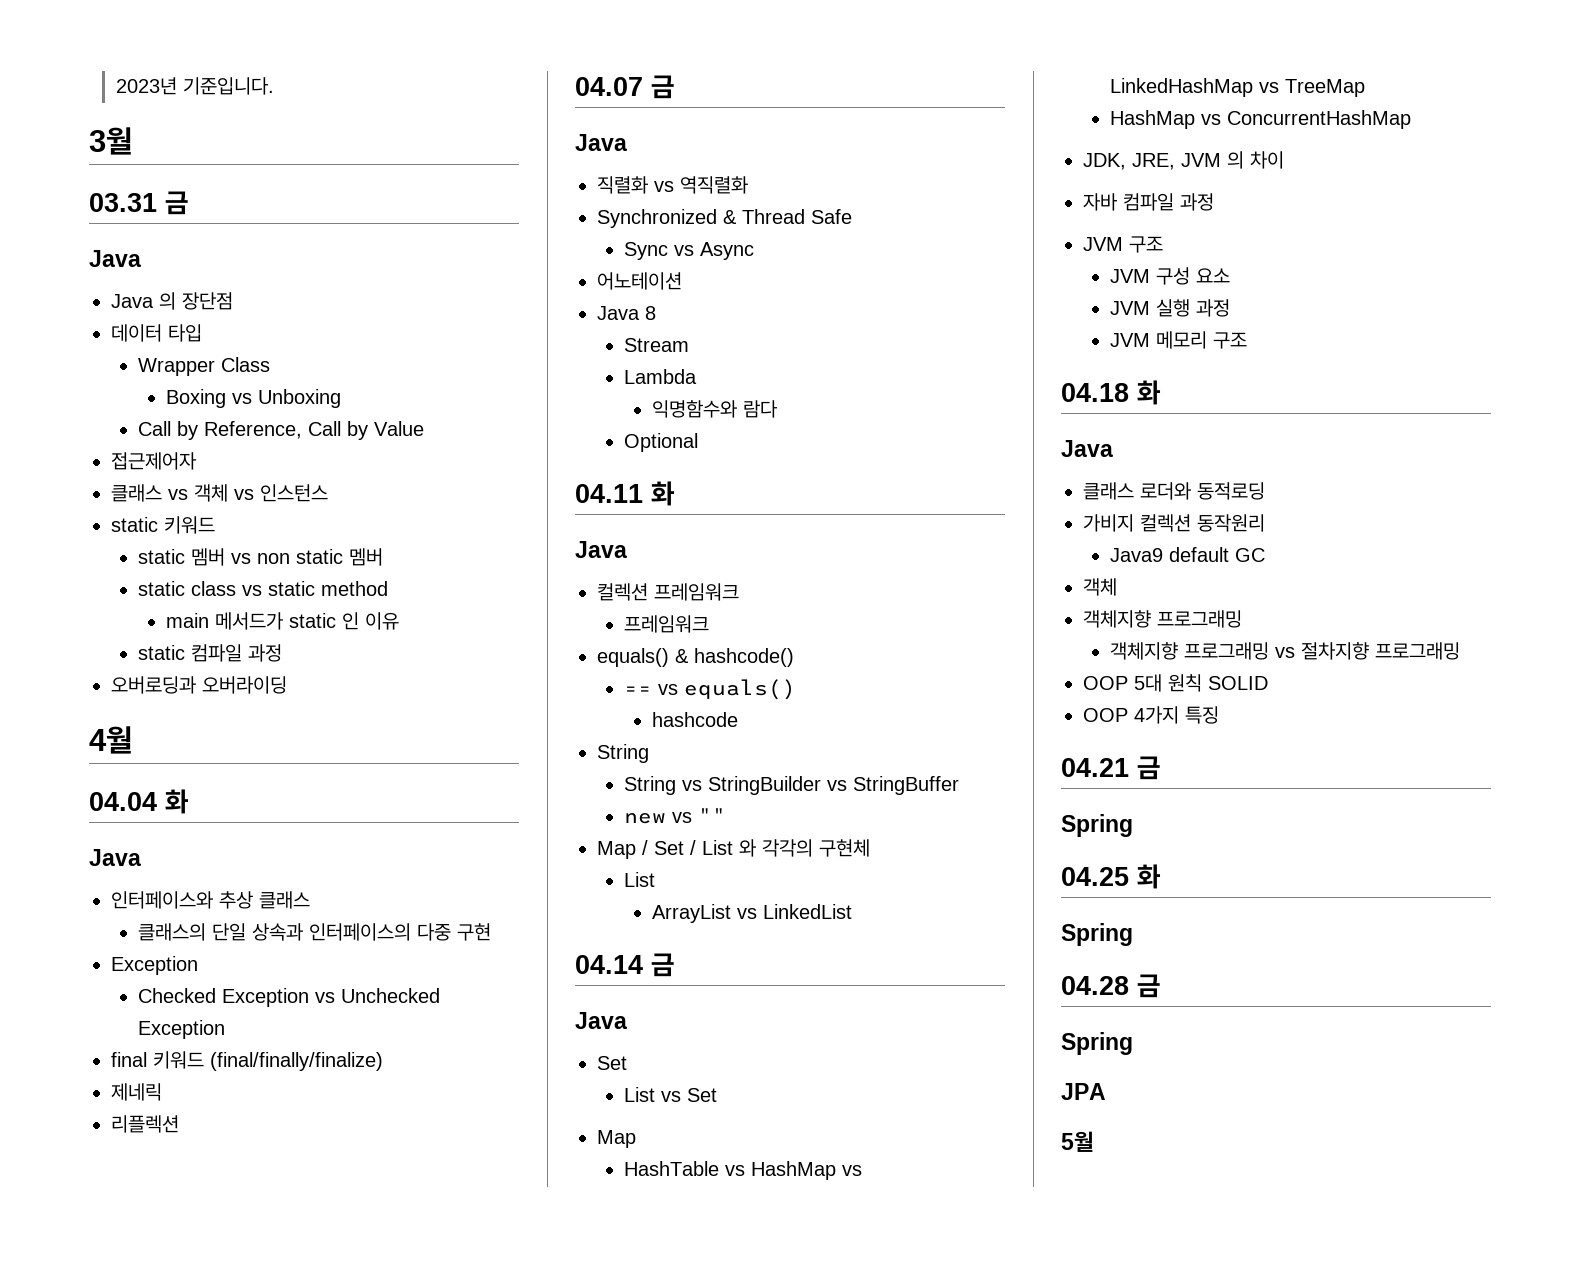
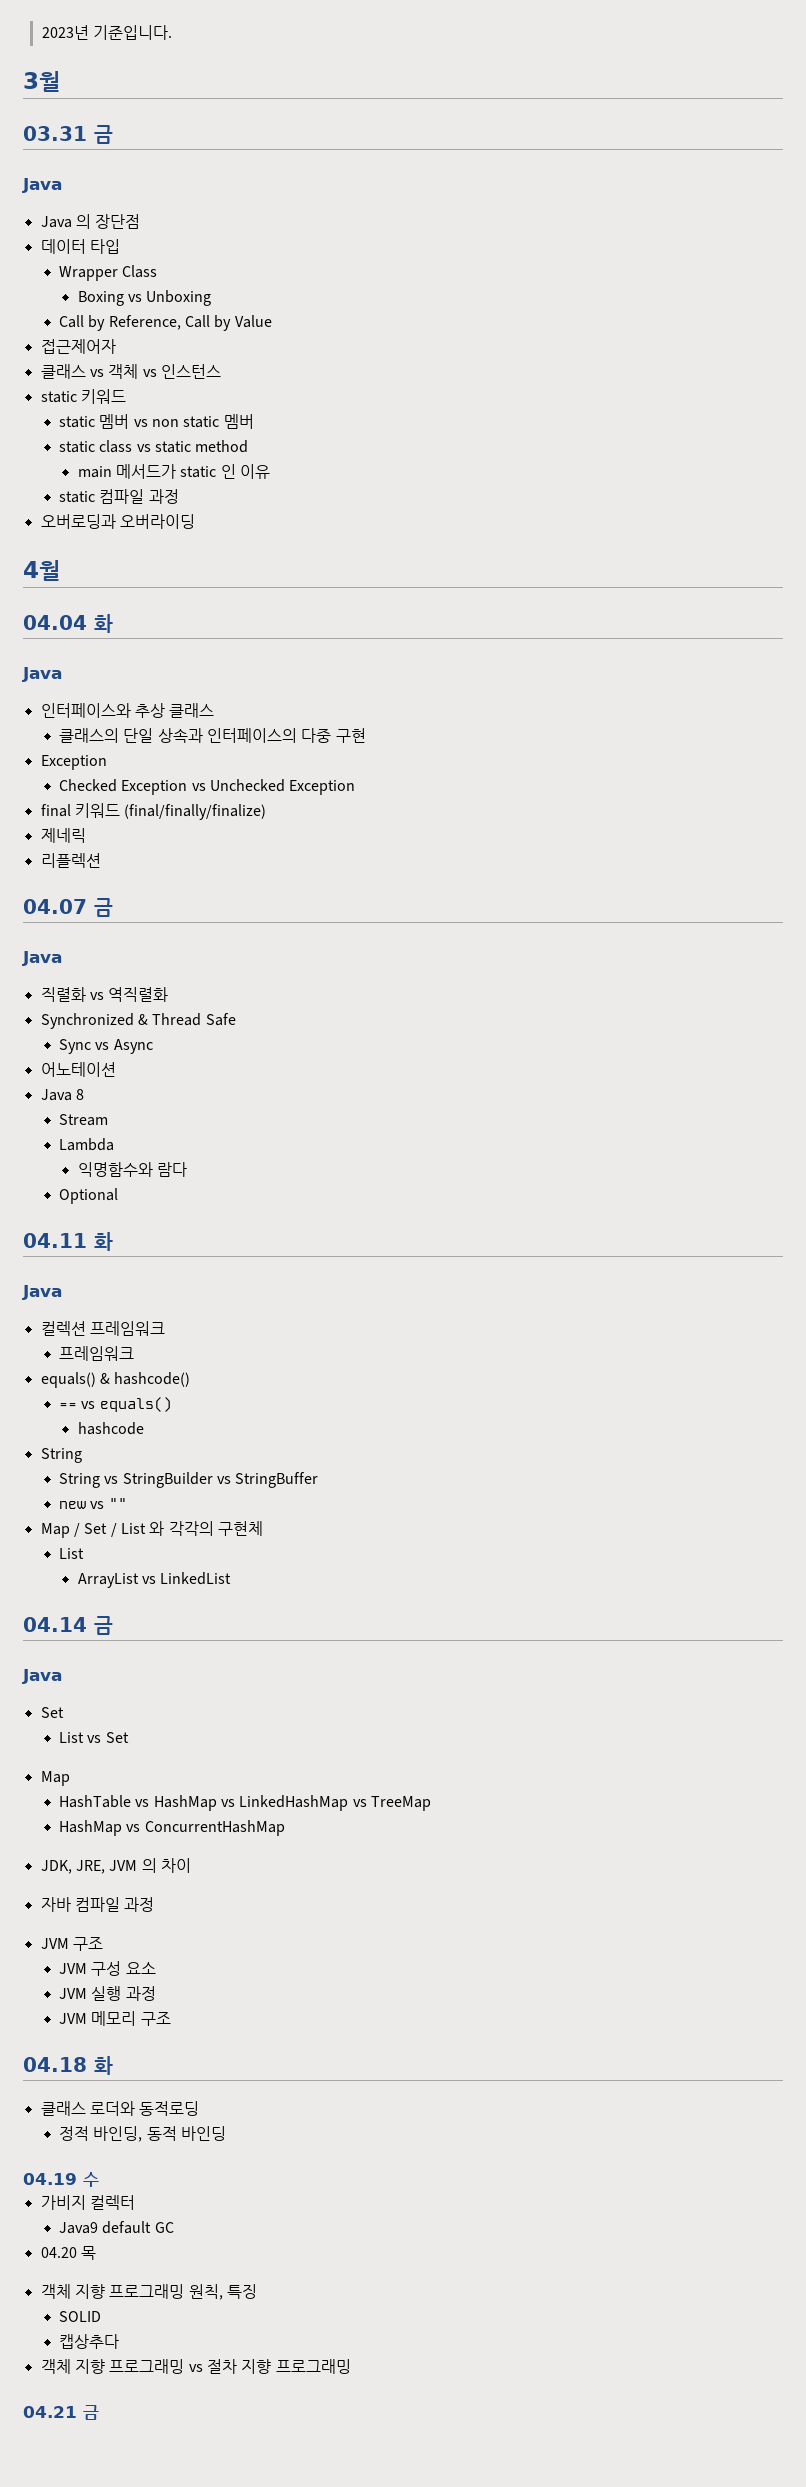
  04.18 화
- Java
+ 정적 바인딩, 동적 바인딩
+ 04.19 수
- 가비지 컬렉션 동작원리
+ 가비지 컬렉터
  Java9 default GC
- 객체
- 객체지향 프로그래밍
- 객체지향 프로그래밍 vs 절차지향 프로그래밍
- OOP 5대 원칙 SOLID
- OOP 4가지 특징
+ 04.20 목
+ 객체 지향 프로그래밍 원칙, 특징
+ SOLID
+ 캡상추다
+ 객체 지향 프로그래밍 vs 절차 지향 프로그래밍
  04.21 금
- Spring
- 04.25 화
- Spring
- 04.28 금
- Spring
- JPA
- 5월

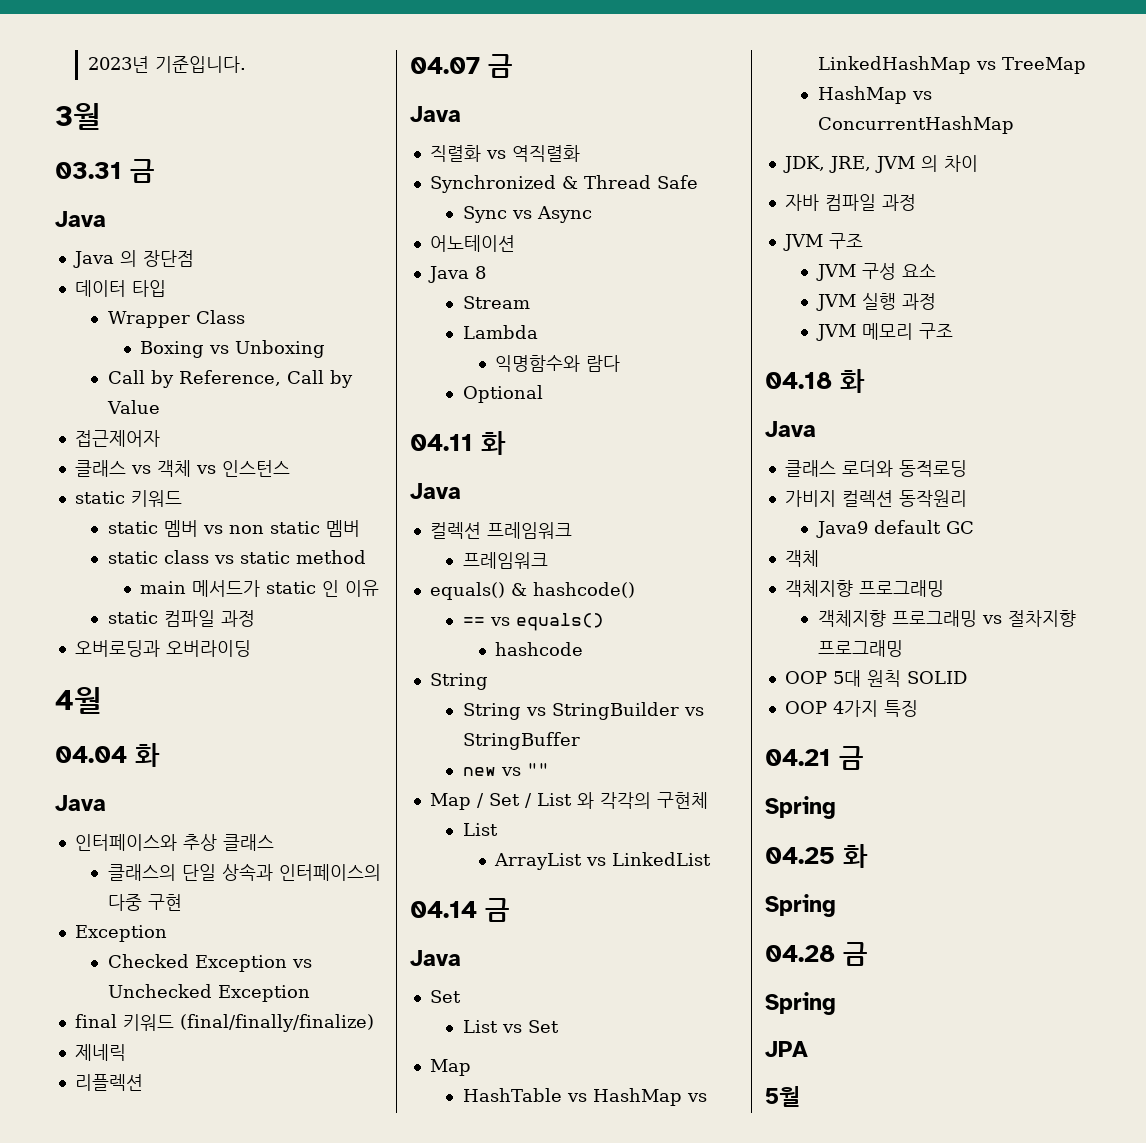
  04.18 화
+ Java
- 정적 바인딩, 동적 바인딩
- 04.19 수
- 가비지 컬렉터
+ 가비지 컬렉션 동작원리
  Java9 default GC
- 04.20 목
- 객체 지향 프로그래밍 원칙, 특징
- SOLID
- 캡상추다
- 객체 지향 프로그래밍 vs 절차 지향 프로그래밍
+ 객체
+ 객체지향 프로그래밍
+ 객체지향 프로그래밍 vs 절차지향 프로그래밍
+ OOP 5대 원칙 SOLID
+ OOP 4가지 특징
  04.21 금
+ Spring
+ 04.25 화
+ Spring
+ 04.28 금
+ Spring
+ JPA
+ 5월

